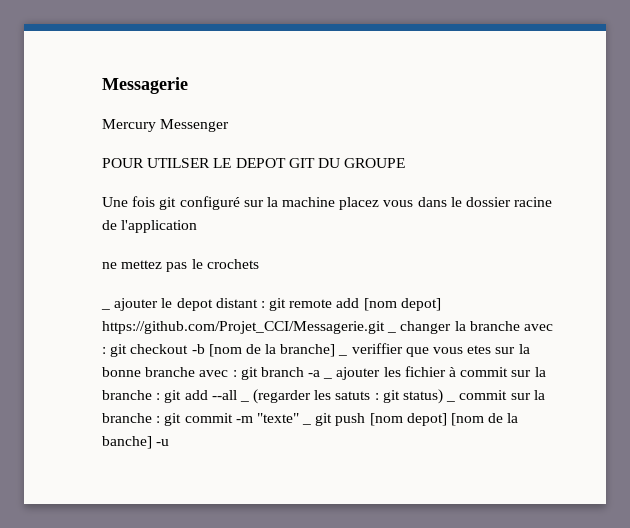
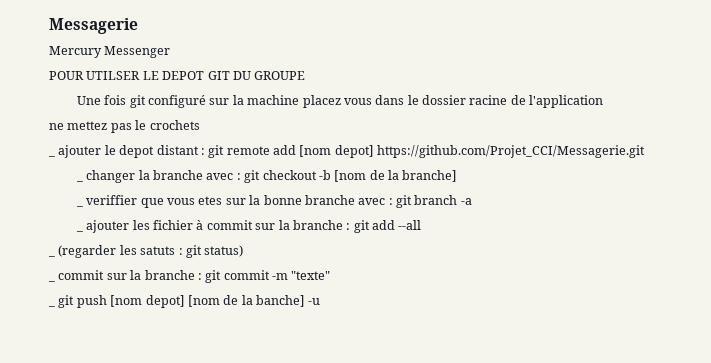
- git remote add [nom depot] https://github.com/Projet_CCI/Messagerie.git _ changer la branche avec :
+ git remote add [nom depot] https://github.com/Projet_CCI/Messagerie.git
+ _ changer la branche avec :
- git checkout -b [nom de la branche] _ veriffier que vous etes sur la bonne branche avec :
+ git checkout -b [nom de la branche]
+ _ veriffier que vous etes sur la bonne branche avec :
- git branch -a _ ajouter les fichier à commit sur la branche :
+ git branch -a
+ _ ajouter les fichier à commit sur la branche :
- git add --all _ (regarder les satuts :
+ git add --all
+ _ (regarder les satuts :
- git status) _ commit sur la branche :
+ git status)
+ _ commit sur la branche :
- git commit -m "texte" _ git push [nom depot] [nom de la banche] -u
+ git commit -m "texte"
+ _ git push [nom depot] [nom de la banche] -u

